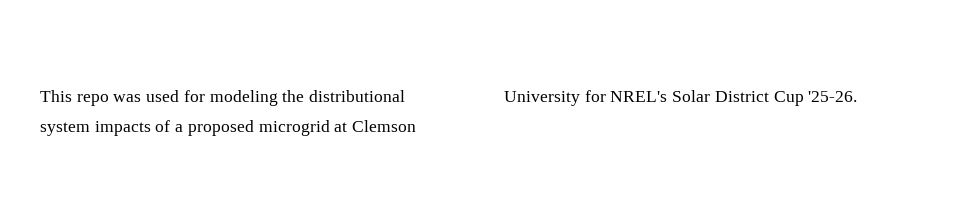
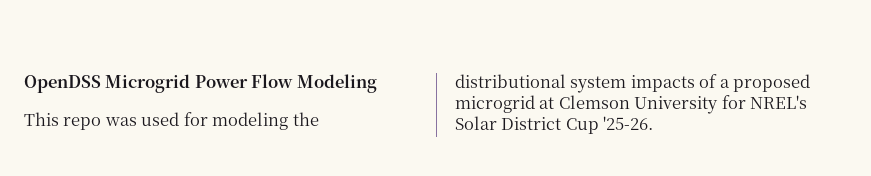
+ OpenDSS Microgrid Power Flow Modeling

